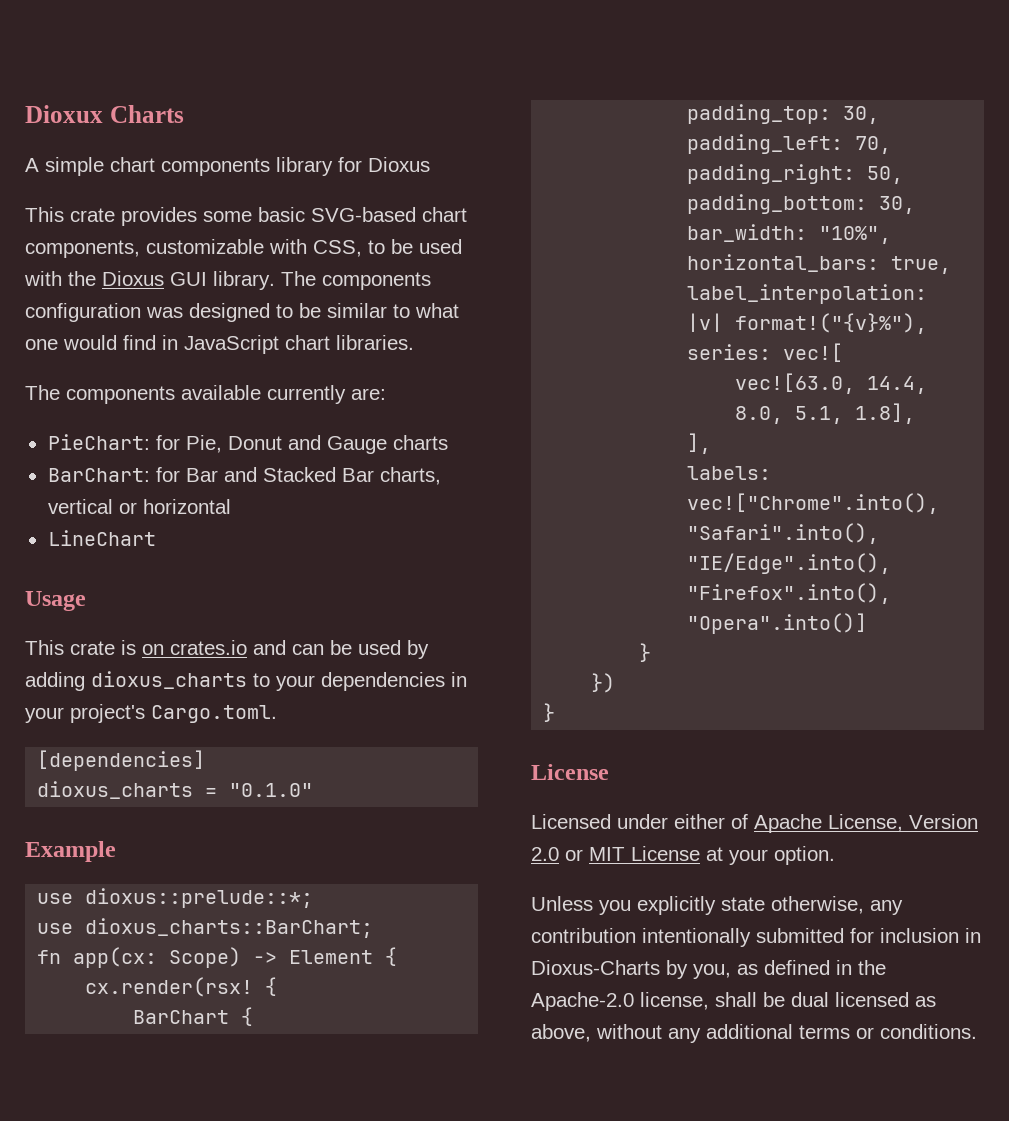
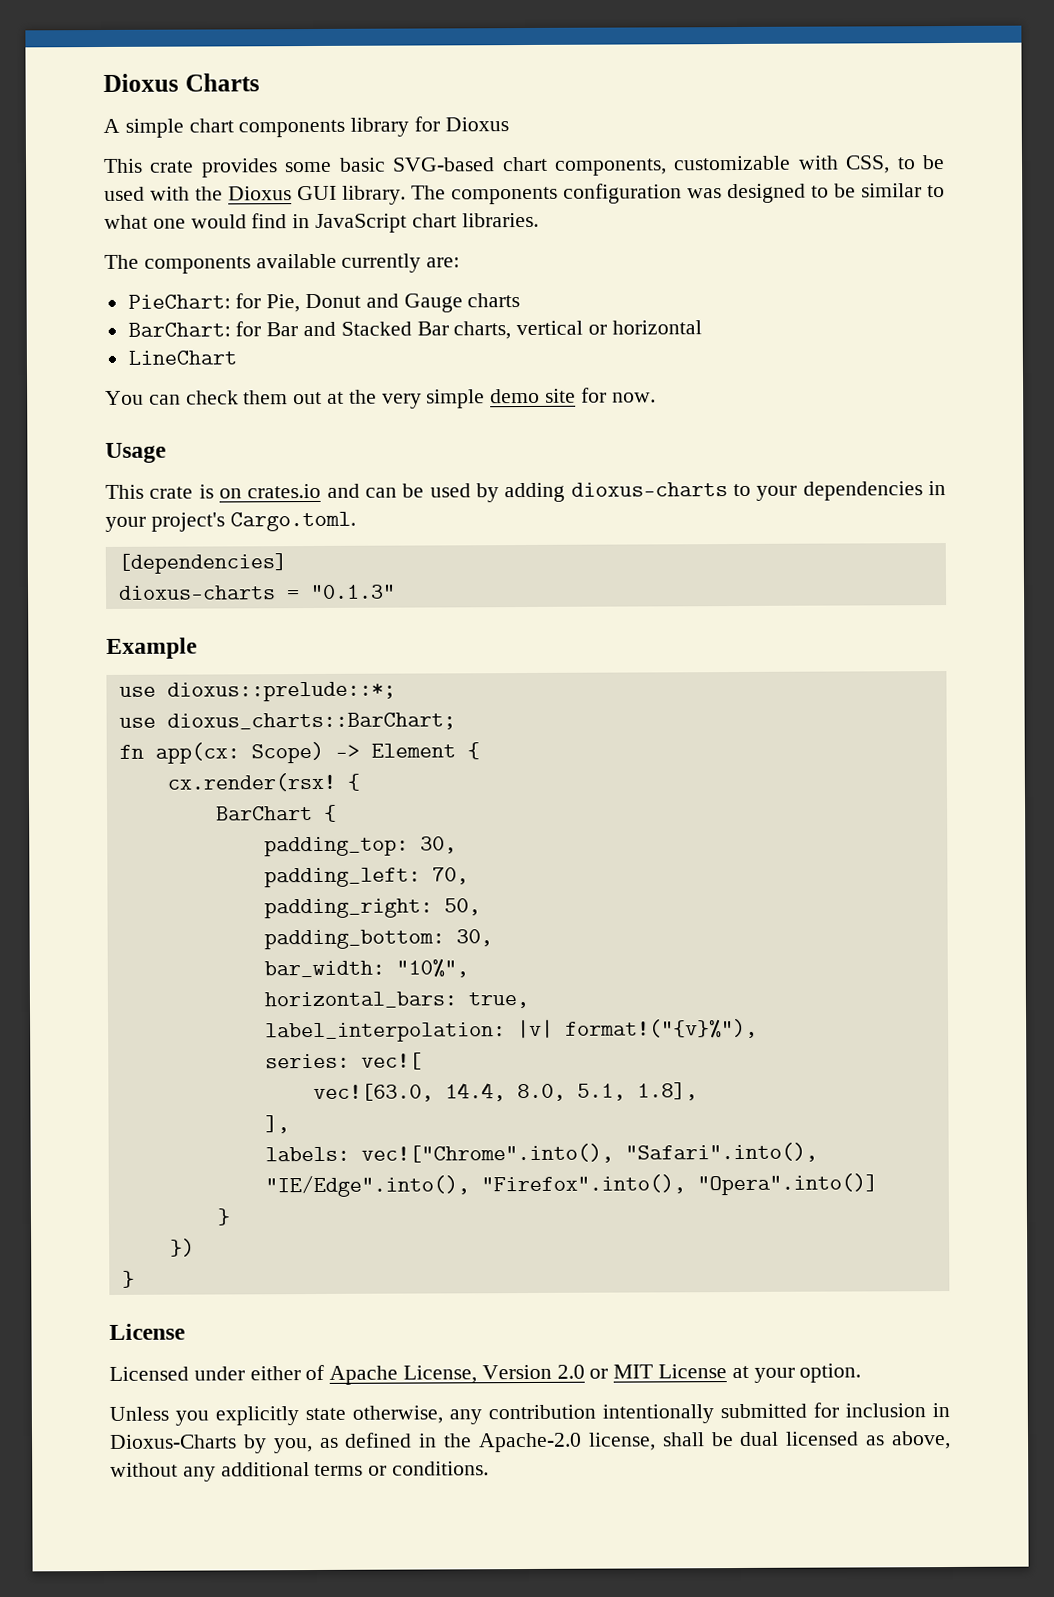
- Dioxux Charts
+ Dioxus Charts
+ You can check them out at the very simple demo site for now.
- This crate is on crates.io and can be used by adding dioxus_charts to your dependencies in your project's Cargo.toml.
+ This crate is on crates.io and can be used by adding dioxus-charts to your dependencies in your project's Cargo.toml.
- dioxus_charts = "0.1.0"
+ dioxus-charts = "0.1.3"

